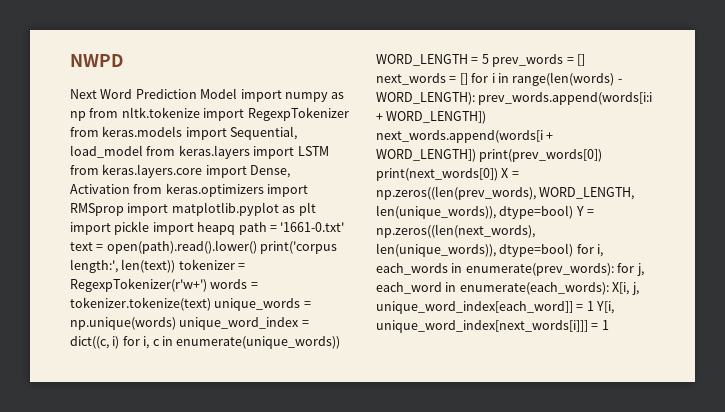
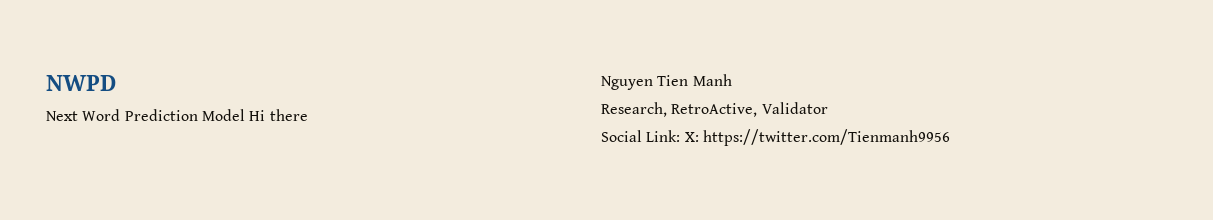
- Next Word Prediction Model import numpy as np from nltk.tokenize import RegexpTokenizer from keras.models import Sequential, load_model from keras.layers import LSTM from keras.layers.core import Dense, Activation from keras.optimizers import RMSprop import matplotlib.pyplot as plt import pickle import heapq path = '1661-0.txt' text = open(path).read().lower() print('corpus length:', len(text)) tokenizer = RegexpTokenizer(r'w+') words = tokenizer.tokenize(text) unique_words = np.unique(words) unique_word_index = dict((c, i) for i, c in enumerate(unique_words)) WORD_LENGTH = 5 prev_words = [] next_words = [] for i in range(len(words) - WORD_LENGTH): prev_words.append(words[i:i + WORD_LENGTH]) next_words.append(words[i + WORD_LENGTH]) print(prev_words[0]) print(next_words[0]) X = np.zeros((len(prev_words), WORD_LENGTH, len(unique_words)), dtype=bool) Y = np.zeros((len(next_words), len(unique_words)), dtype=bool) for i, each_words in enumerate(prev_words): for j, each_word in enumerate(each_words): X[i, j, unique_word_index[each_word]] = 1 Y[i, unique_word_index[next_words[i]]] = 1
+ Next Word Prediction Model Hi there
+ Nguyen Tien Manh
+ Research, RetroActive, Validator
+ Social Link: X: https://twitter.com/Tienmanh9956

